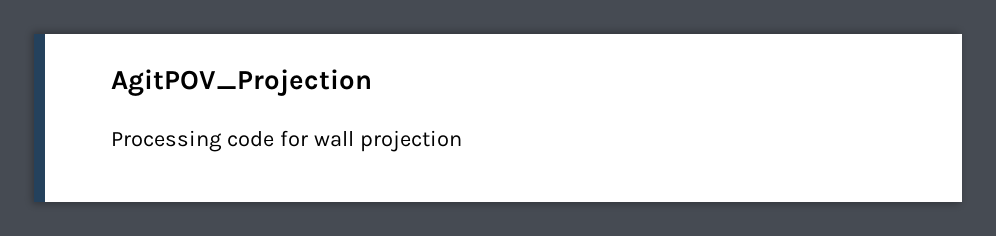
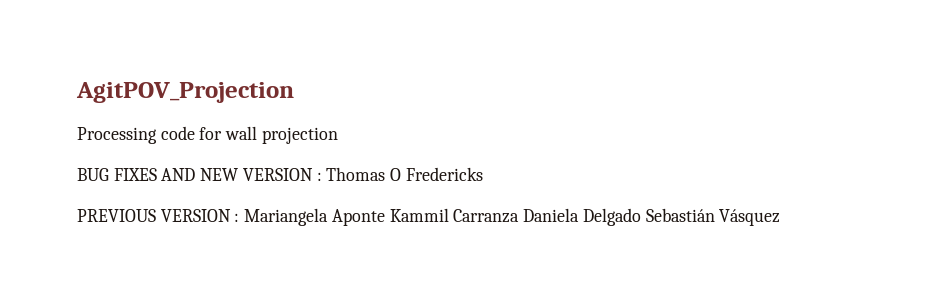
+ BUG FIXES AND NEW VERSION : Thomas O Fredericks
+ PREVIOUS VERSION : Mariangela Aponte Kammil Carranza Daniela Delgado Sebastián Vásquez

